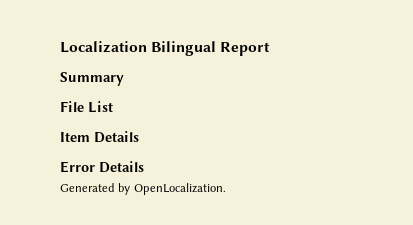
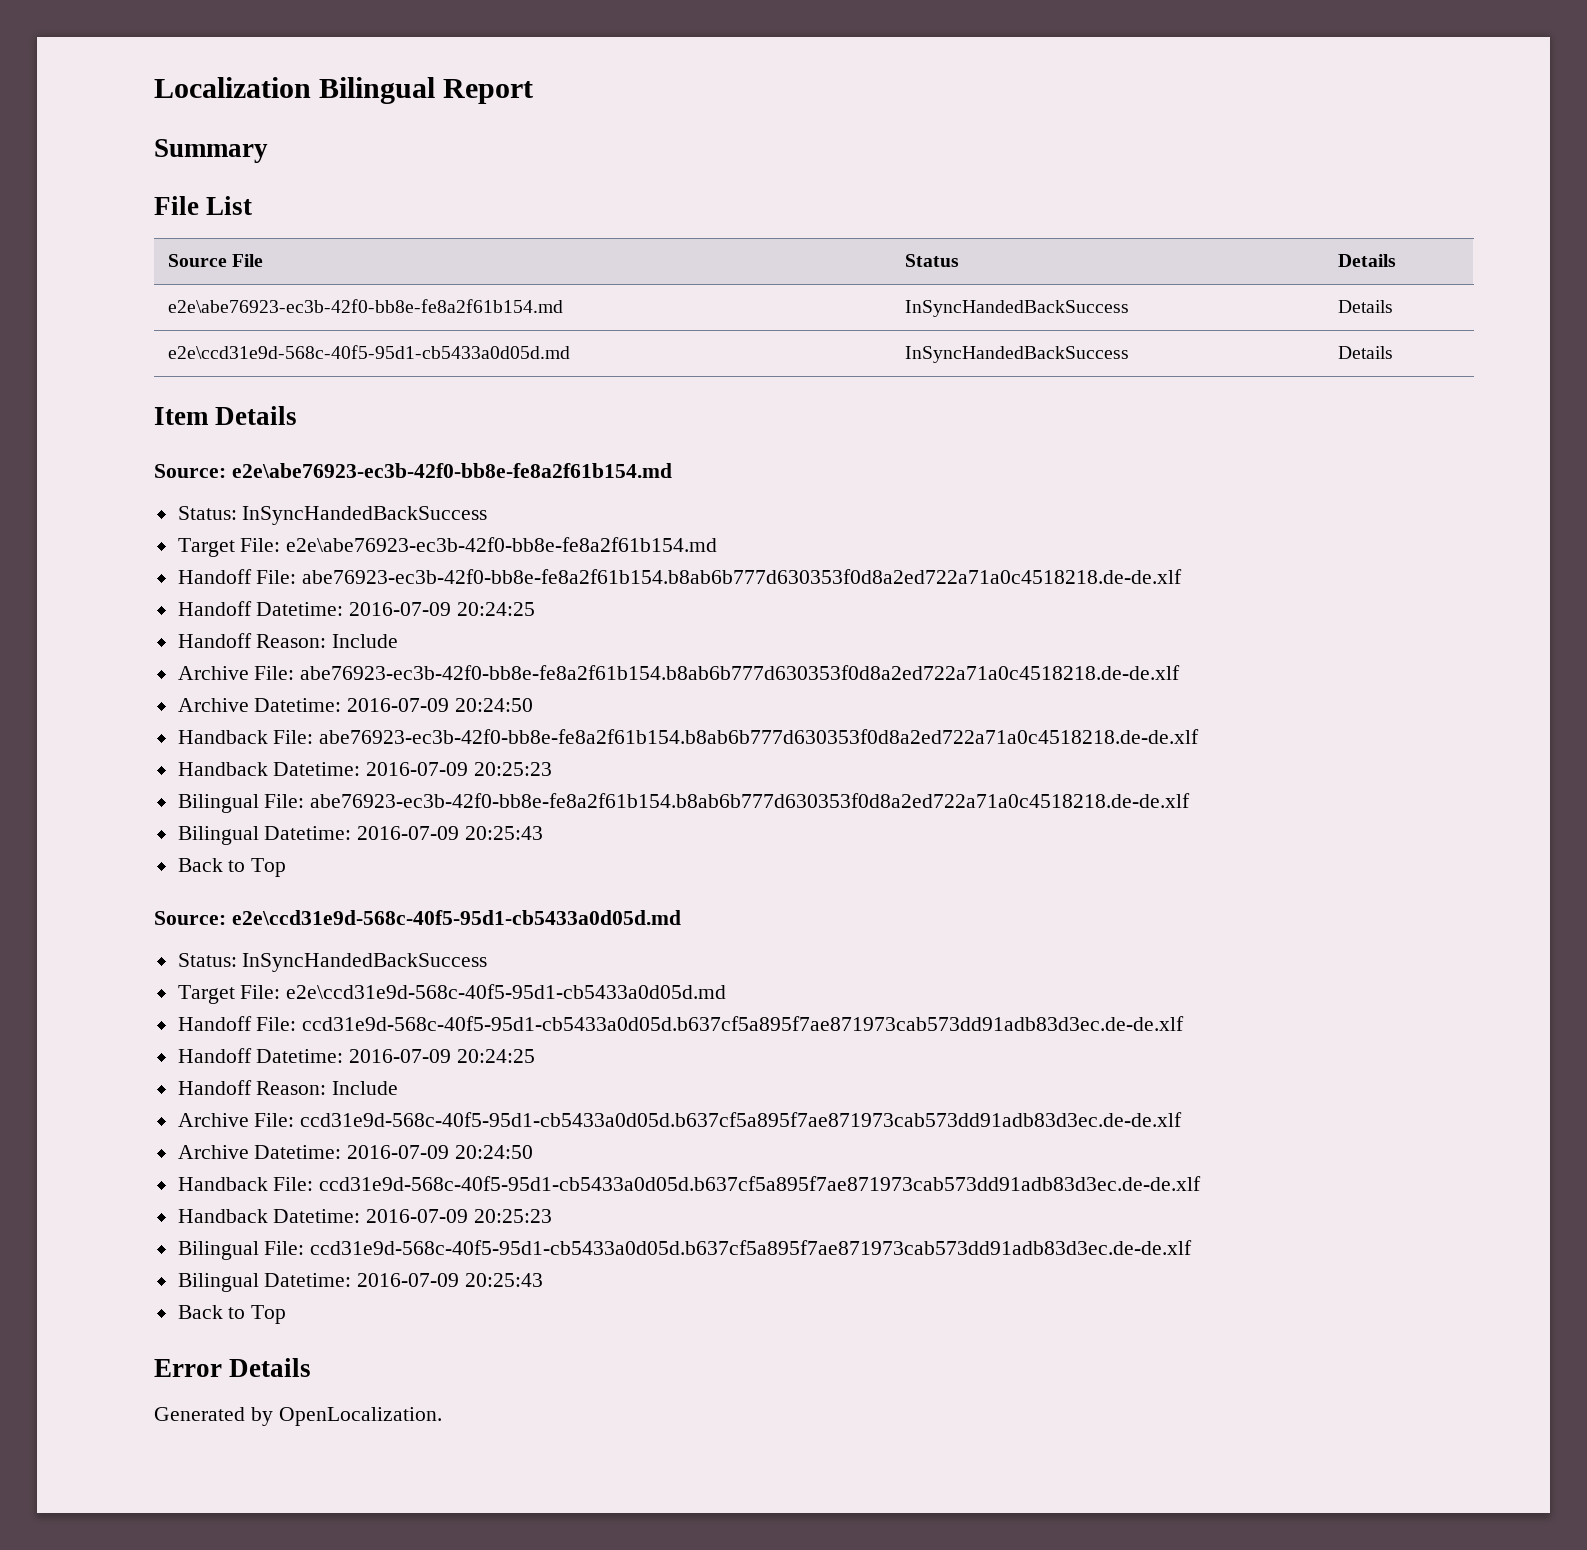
+ Source File | Status | Details
+ e2e\abe76923-ec3b-42f0-bb8e-fe8a2f61b154.md | InSyncHandedBackSuccess | Details
+ e2e\ccd31e9d-568c-40f5-95d1-cb5433a0d05d.md | InSyncHandedBackSuccess | Details
  Item Details
+ Source: e2e\abe76923-ec3b-42f0-bb8e-fe8a2f61b154.md
+ Status: InSyncHandedBackSuccess
+ Target File: e2e\abe76923-ec3b-42f0-bb8e-fe8a2f61b154.md
+ Handoff File: abe76923-ec3b-42f0-bb8e-fe8a2f61b154.b8ab6b777d630353f0d8a2ed722a71a0c4518218.de-de.xlf
+ Handoff Datetime: 2016-07-09 20:24:25
+ Handoff Reason: Include
+ Archive File: abe76923-ec3b-42f0-bb8e-fe8a2f61b154.b8ab6b777d630353f0d8a2ed722a71a0c4518218.de-de.xlf
+ Archive Datetime: 2016-07-09 20:24:50
+ Handback File: abe76923-ec3b-42f0-bb8e-fe8a2f61b154.b8ab6b777d630353f0d8a2ed722a71a0c4518218.de-de.xlf
+ Handback Datetime: 2016-07-09 20:25:23
+ Bilingual File: abe76923-ec3b-42f0-bb8e-fe8a2f61b154.b8ab6b777d630353f0d8a2ed722a71a0c4518218.de-de.xlf
+ Bilingual Datetime: 2016-07-09 20:25:43
+ Back to Top
+ Source: e2e\ccd31e9d-568c-40f5-95d1-cb5433a0d05d.md
+ Status: InSyncHandedBackSuccess
+ Target File: e2e\ccd31e9d-568c-40f5-95d1-cb5433a0d05d.md
+ Handoff File: ccd31e9d-568c-40f5-95d1-cb5433a0d05d.b637cf5a895f7ae871973cab573dd91adb83d3ec.de-de.xlf
+ Handoff Datetime: 2016-07-09 20:24:25
+ Handoff Reason: Include
+ Archive File: ccd31e9d-568c-40f5-95d1-cb5433a0d05d.b637cf5a895f7ae871973cab573dd91adb83d3ec.de-de.xlf
+ Archive Datetime: 2016-07-09 20:24:50
+ Handback File: ccd31e9d-568c-40f5-95d1-cb5433a0d05d.b637cf5a895f7ae871973cab573dd91adb83d3ec.de-de.xlf
+ Handback Datetime: 2016-07-09 20:25:23
+ Bilingual File: ccd31e9d-568c-40f5-95d1-cb5433a0d05d.b637cf5a895f7ae871973cab573dd91adb83d3ec.de-de.xlf
+ Bilingual Datetime: 2016-07-09 20:25:43
+ Back to Top

